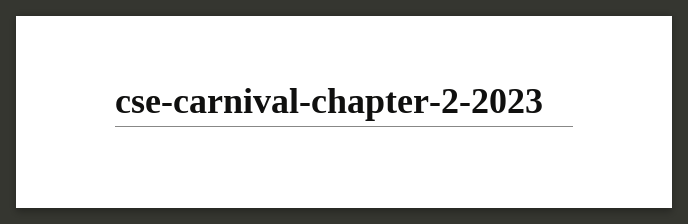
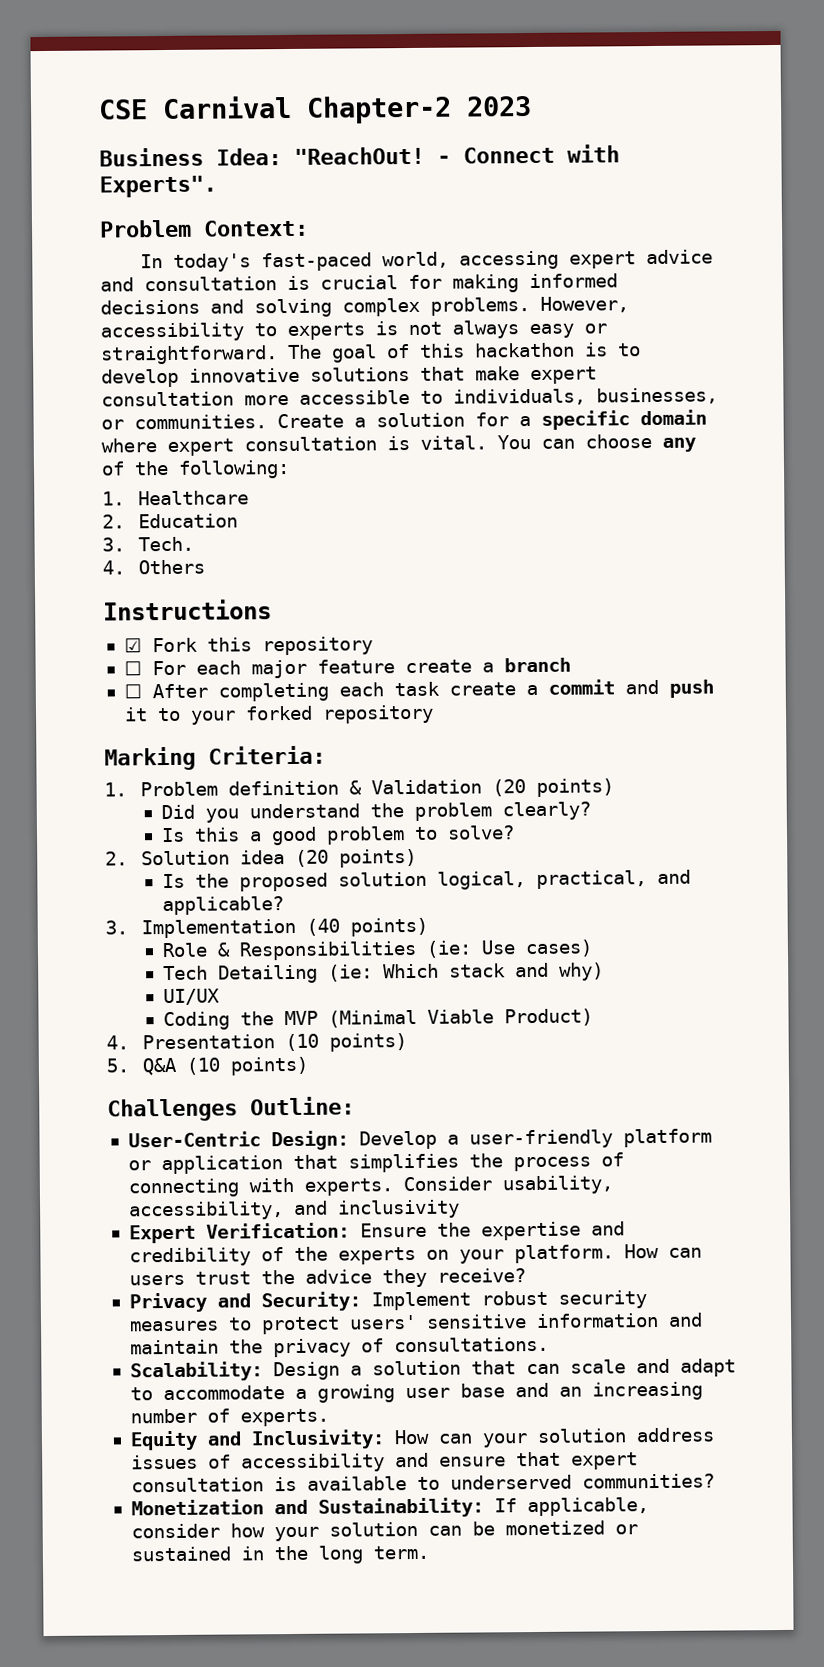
- cse-carnival-chapter-2-2023
+ CSE Carnival Chapter-2 2023
+ Business Idea: "ReachOut! - Connect with Experts".
+ Problem Context:
+ In today's fast-paced world, accessing expert advice and consultation is crucial for making informed decisions and solving complex problems. However, accessibility to experts is not always easy or straightforward. The goal of this hackathon is to develop innovative solutions that make expert consultation more accessible to individuals, businesses, or communities. Create a solution for a specific domain where expert consultation is vital. You can choose any of the following:
+ 1. Healthcare
+ 2. Education
+ 3. Tech.
+ 4. Others
+ Instructions
+ ☑ Fork this repository
+ ☐ For each major feature create a branch
+ ☐ After completing each task create a commit and push it to your forked repository
+ Marking Criteria:
+ 1. Problem definition & Validation (20 points)
+ Did you understand the problem clearly?
+ Is this a good problem to solve?
+ 2. Solution idea (20 points)
+ Is the proposed solution logical, practical, and applicable?
+ 3. Implementation (40 points)
+ Role & Responsibilities (ie: Use cases)
+ Tech Detailing (ie: Which stack and why)
+ UI/UX
+ Coding the MVP (Minimal Viable Product)
+ 4. Presentation (10 points)
+ 5. Q&A (10 points)
+ Challenges Outline:
+ User-Centric Design: Develop a user-friendly platform or application that simplifies the process of connecting with experts. Consider usability, accessibility, and inclusivity
+ Expert Verification: Ensure the expertise and credibility of the experts on your platform. How can users trust the advice they receive?
+ Privacy and Security: Implement robust security measures to protect users' sensitive information and maintain the privacy of consultations.
+ Scalability: Design a solution that can scale and adapt to accommodate a growing user base and an increasing number of experts.
+ Equity and Inclusivity: How can your solution address issues of accessibility and ensure that expert consultation is available to underserved communities?
+ Monetization and Sustainability: If applicable, consider how your solution can be monetized or sustained in the long term.

